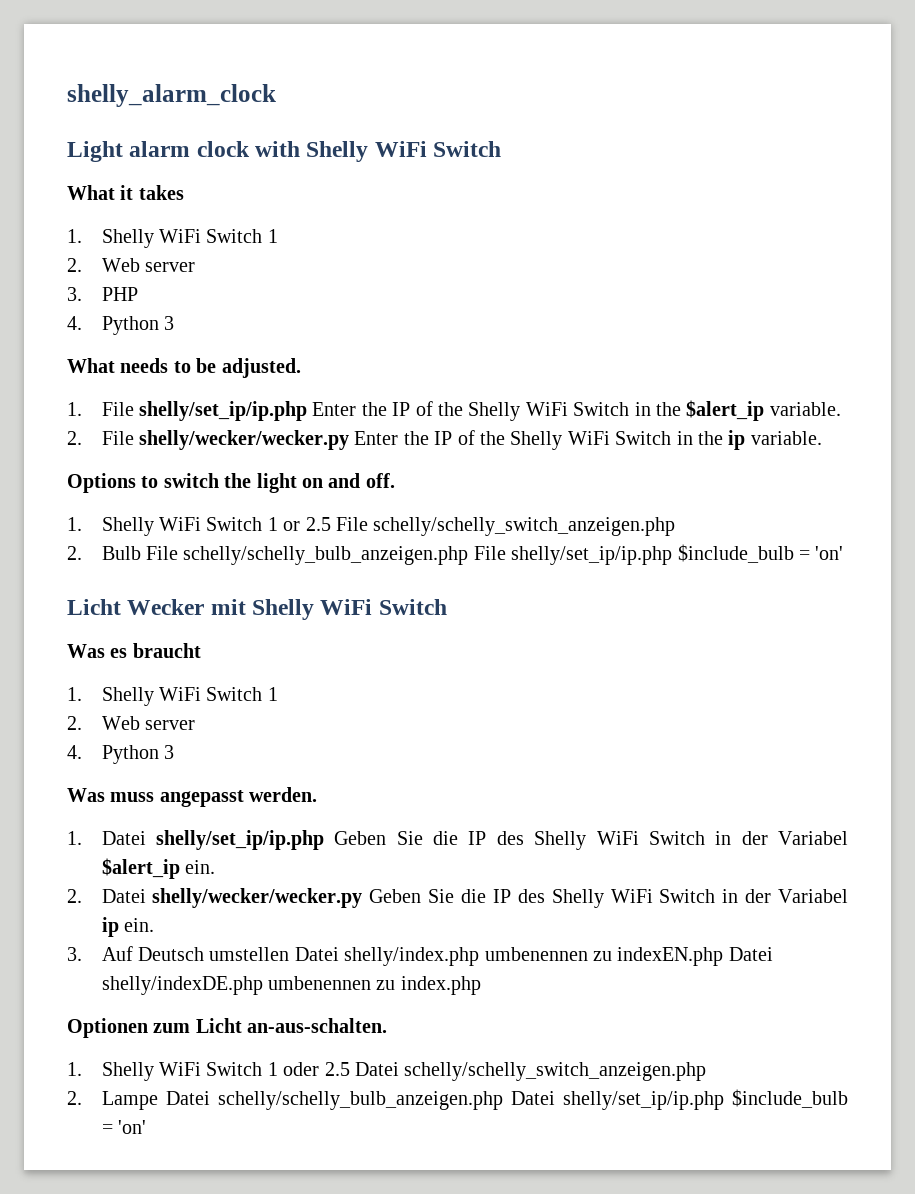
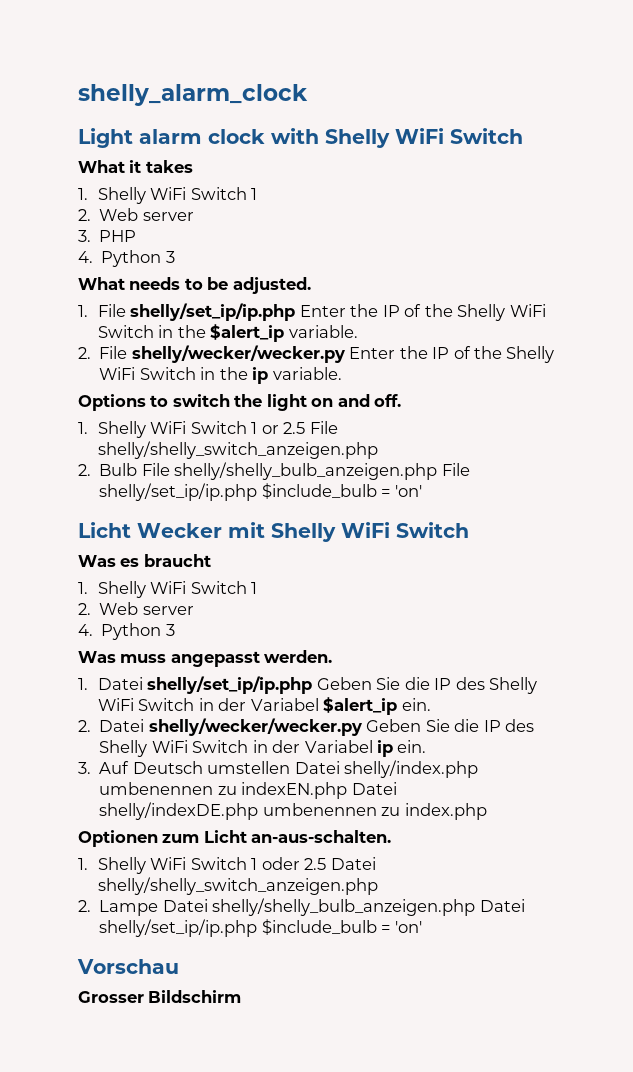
- 1. Shelly WiFi Switch 1 or 2.5 File schelly/schelly_switch_anzeigen.php
+ 1. Shelly WiFi Switch 1 or 2.5 File shelly/shelly_switch_anzeigen.php
- 2. Bulb File schelly/schelly_bulb_anzeigen.php File shelly/set_ip/ip.php $include_bulb = 'on'
+ 2. Bulb File shelly/shelly_bulb_anzeigen.php File shelly/set_ip/ip.php $include_bulb = 'on'
- 1. Shelly WiFi Switch 1 oder 2.5 Datei schelly/schelly_switch_anzeigen.php
+ 1. Shelly WiFi Switch 1 oder 2.5 Datei shelly/shelly_switch_anzeigen.php
- 2. Lampe Datei schelly/schelly_bulb_anzeigen.php Datei shelly/set_ip/ip.php $include_bulb = 'on'
+ 2. Lampe Datei shelly/shelly_bulb_anzeigen.php Datei shelly/set_ip/ip.php $include_bulb = 'on'
+ Vorschau
+ Grosser Bildschirm

